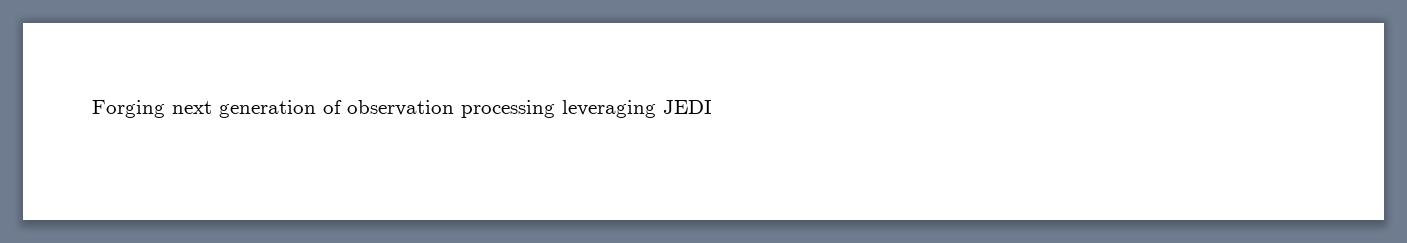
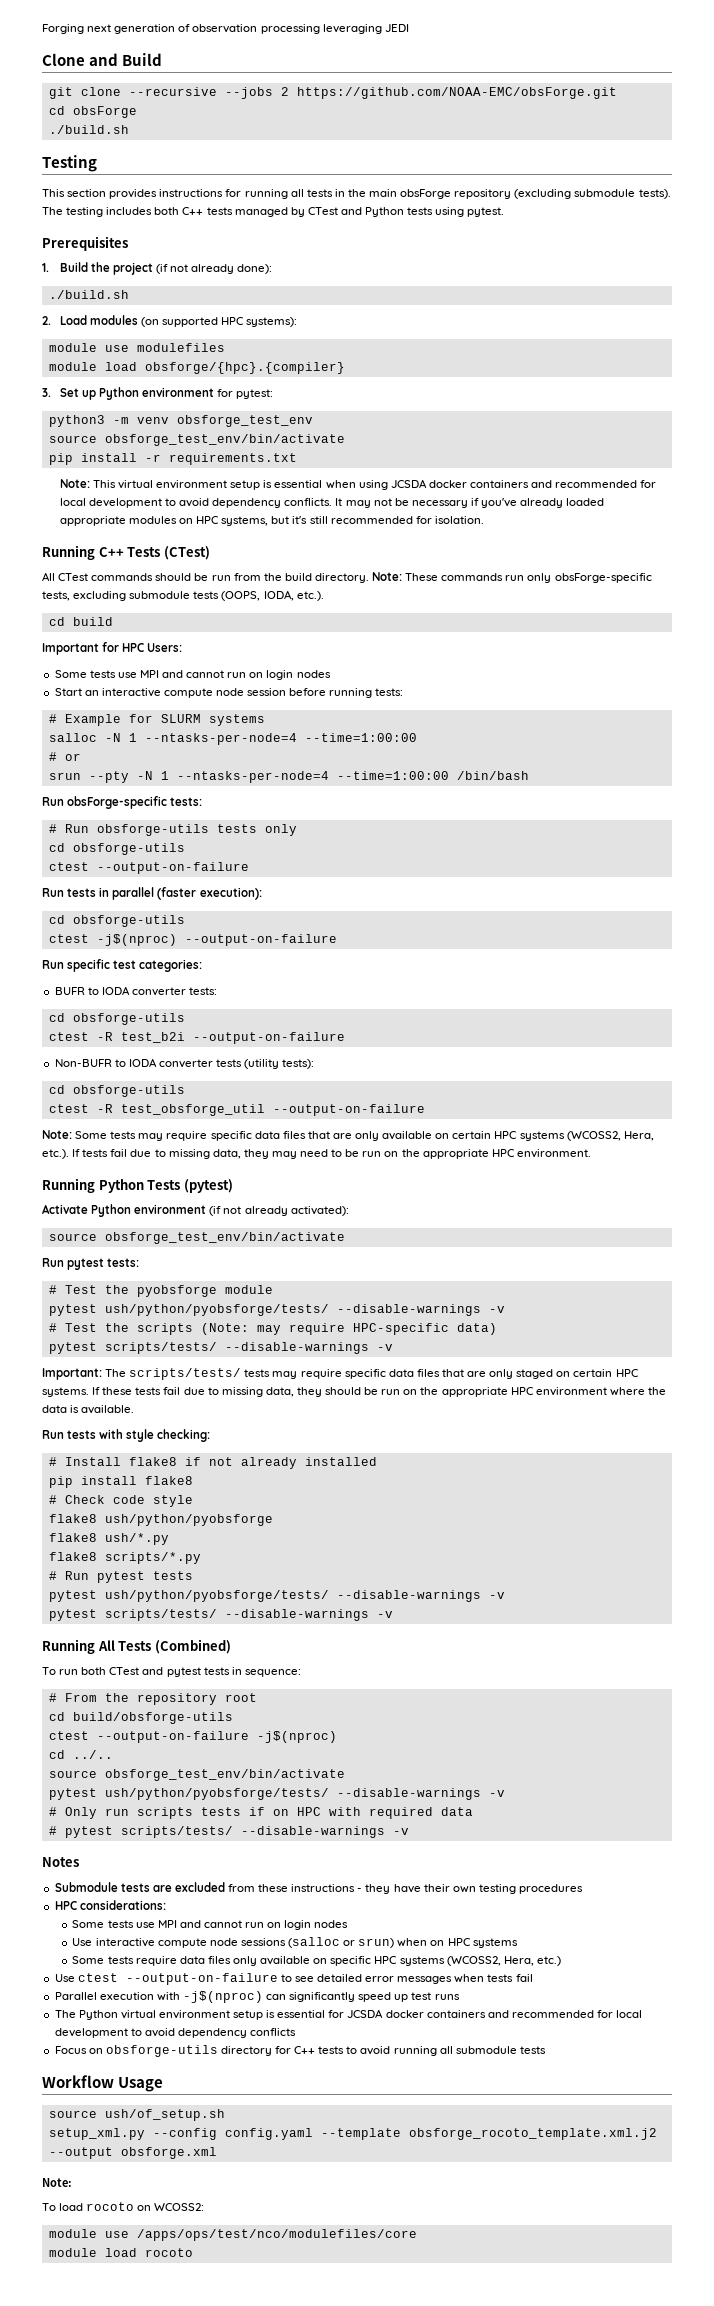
+ Clone and Build
+ git clone --recursive --jobs 2 https://github.com/NOAA-EMC/obsForge.git
+ cd obsForge
+ ./build.sh
+ Testing
+ This section provides instructions for running all tests in the main obsForge repository (excluding submodule tests). The testing includes both C++ tests managed by CTest and Python tests using pytest.
+ Prerequisites
+ 1. Build the project (if not already done):
+ ./build.sh
+ 2. Load modules (on supported HPC systems):
+ module use modulefiles
+ module load obsforge/{hpc}.{compiler}
+ 3. Set up Python environment for pytest:
+ python3 -m venv obsforge_test_env
+ source obsforge_test_env/bin/activate
+ pip install -r requirements.txt
+ Note: This virtual environment setup is essential when using JCSDA docker containers and recommended for local development to avoid dependency conflicts. It may not be necessary if you've already loaded appropriate modules on HPC systems, but it's still recommended for isolation.
+ Running C++ Tests (CTest)
+ All CTest commands should be run from the build directory. Note: These commands run only obsForge-specific tests, excluding submodule tests (OOPS, IODA, etc.).
+ cd build
+ Important for HPC Users:
+ Some tests use MPI and cannot run on login nodes
+ Start an interactive compute node session before running tests:
+ # Example for SLURM systems
+ salloc -N 1 --ntasks-per-node=4 --time=1:00:00
+ # or
+ srun --pty -N 1 --ntasks-per-node=4 --time=1:00:00 /bin/bash
+ Run obsForge-specific tests:
+ # Run obsforge-utils tests only
+ cd obsforge-utils
+ ctest --output-on-failure
+ Run tests in parallel (faster execution):
+ cd obsforge-utils
+ ctest -j$(nproc) --output-on-failure
+ Run specific test categories:
+ BUFR to IODA converter tests:
+ cd obsforge-utils
+ ctest -R test_b2i --output-on-failure
+ Non-BUFR to IODA converter tests (utility tests):
+ cd obsforge-utils
+ ctest -R test_obsforge_util --output-on-failure
+ Note: Some tests may require specific data files that are only available on certain HPC systems (WCOSS2, Hera, etc.). If tests fail due to missing data, they may need to be run on the appropriate HPC environment.
+ Running Python Tests (pytest)
+ Activate Python environment (if not already activated):
+ source obsforge_test_env/bin/activate
+ Run pytest tests:
+ # Test the pyobsforge module
+ pytest ush/python/pyobsforge/tests/ --disable-warnings -v
+ # Test the scripts (Note: may require HPC-specific data)
+ pytest scripts/tests/ --disable-warnings -v
+ Important: The scripts/tests/ tests may require specific data files that are only staged on certain HPC systems. If these tests fail due to missing data, they should be run on the appropriate HPC environment where the data is available.
+ Run tests with style checking:
+ # Install flake8 if not already installed
+ pip install flake8
+ # Check code style
+ flake8 ush/python/pyobsforge
+ flake8 ush/*.py
+ flake8 scripts/*.py
+ # Run pytest tests
+ pytest ush/python/pyobsforge/tests/ --disable-warnings -v
+ pytest scripts/tests/ --disable-warnings -v
+ Running All Tests (Combined)
+ To run both CTest and pytest tests in sequence:
+ # From the repository root
+ cd build/obsforge-utils
+ ctest --output-on-failure -j$(nproc)
+ cd ../..
+ source obsforge_test_env/bin/activate
+ pytest ush/python/pyobsforge/tests/ --disable-warnings -v
+ # Only run scripts tests if on HPC with required data
+ # pytest scripts/tests/ --disable-warnings -v
+ Notes
+ Submodule tests are excluded from these instructions - they have their own testing procedures
+ HPC considerations:
+ Some tests use MPI and cannot run on login nodes
+ Use interactive compute node sessions (salloc or srun) when on HPC systems
+ Some tests require data files only available on specific HPC systems (WCOSS2, Hera, etc.)
+ Use ctest --output-on-failure to see detailed error messages when tests fail
+ Parallel execution with -j$(nproc) can significantly speed up test runs
+ The Python virtual environment setup is essential for JCSDA docker containers and recommended for local development to avoid dependency conflicts
+ Focus on obsforge-utils directory for C++ tests to avoid running all submodule tests
+ Workflow Usage
+ source ush/of_setup.sh
+ setup_xml.py --config config.yaml --template obsforge_rocoto_template.xml.j2 --output obsforge.xml
+ Note:
+ To load rocoto on WCOSS2:
+ module use /apps/ops/test/nco/modulefiles/core
+ module load rocoto

